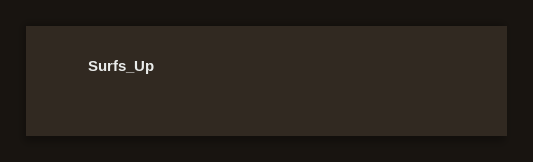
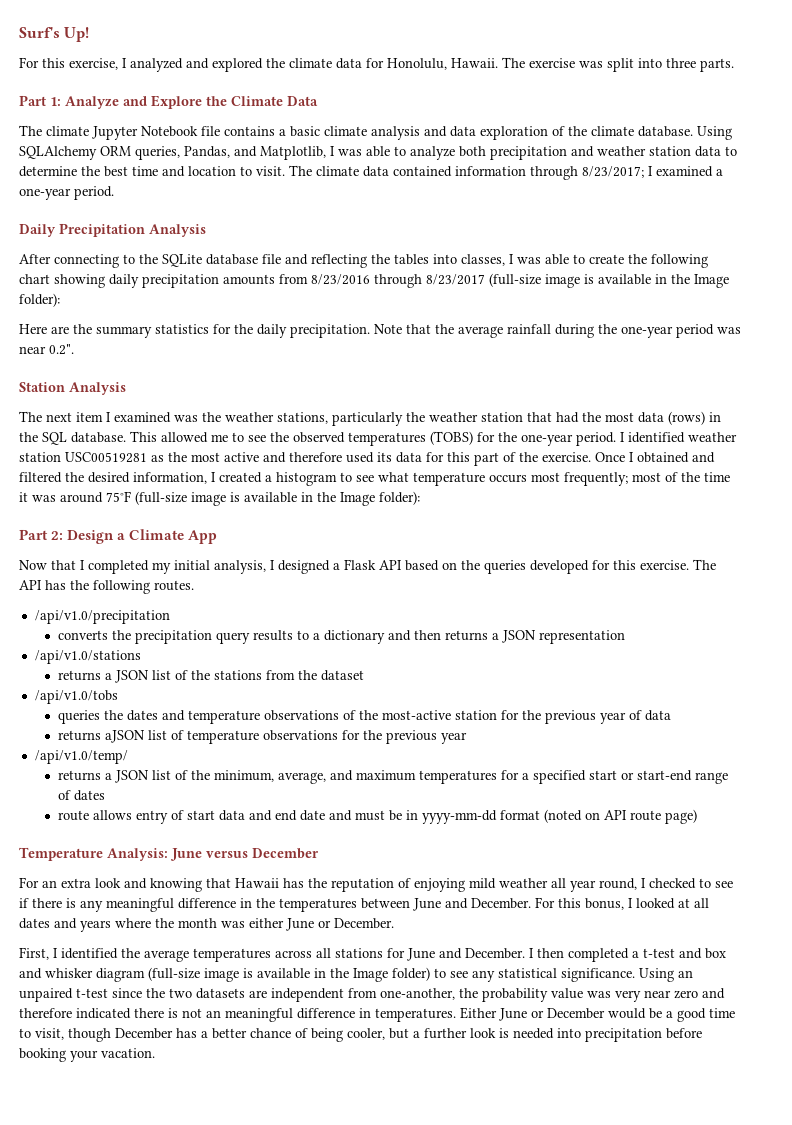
- Surfs_Up
+ Surf's Up!
+ For this exercise, I analyzed and explored the climate data for Honolulu, Hawaii. The exercise was split into three parts.
+ Part 1: Analyze and Explore the Climate Data
+ The climate Jupyter Notebook file contains a basic climate analysis and data exploration of the climate database. Using SQLAlchemy ORM queries, Pandas, and Matplotlib, I was able to analyze both precipitation and weather station data to determine the best time and location to visit. The climate data contained information through 8/23/2017; I examined a one-year period.
+ Daily Precipitation Analysis
+ After connecting to the SQLite database file and reflecting the tables into classes, I was able to create the following chart showing daily precipitation amounts from 8/23/2016 through 8/23/2017 (full-size image is available in the Image folder):
+ Here are the summary statistics for the daily precipitation. Note that the average rainfall during the one-year period was near 0.2".
+ Station Analysis
+ The next item I examined was the weather stations, particularly the weather station that had the most data (rows) in the SQL database. This allowed me to see the observed temperatures (TOBS) for the one-year period. I identified weather station USC00519281 as the most active and therefore used its data for this part of the exercise. Once I obtained and filtered the desired information, I created a histogram to see what temperature occurs most frequently; most of the time it was around 75°F (full-size image is available in the Image folder):
+ Part 2: Design a Climate App
+ Now that I completed my initial analysis, I designed a Flask API based on the queries developed for this exercise. The API has the following routes.
+ /api/v1.0/precipitation
+ converts the precipitation query results to a dictionary and then returns a JSON representation
+ /api/v1.0/stations
+ returns a JSON list of the stations from the dataset
+ /api/v1.0/tobs
+ queries the dates and temperature observations of the most-active station for the previous year of data
+ returns aJSON list of temperature observations for the previous year
+ /api/v1.0/temp/
+ returns a JSON list of the minimum, average, and maximum temperatures for a specified start or start-end range of dates
+ route allows entry of start data and end date and must be in yyyy-mm-dd format (noted on API route page)
+ Temperature Analysis: June versus December
+ For an extra look and knowing that Hawaii has the reputation of enjoying mild weather all year round, I checked to see if there is any meaningful difference in the temperatures between June and December. For this bonus, I looked at all dates and years where the month was either June or December.
+ First, I identified the average temperatures across all stations for June and December. I then completed a t-test and box and whisker diagram (full-size image is available in the Image folder) to see any statistical significance. Using an unpaired t-test since the two datasets are independent from one-another, the probability value was very near zero and therefore indicated there is not an meaningful difference in temperatures. Either June or December would be a good time to visit, though December has a better chance of being cooler, but a further look is needed into precipitation before booking your vacation.

